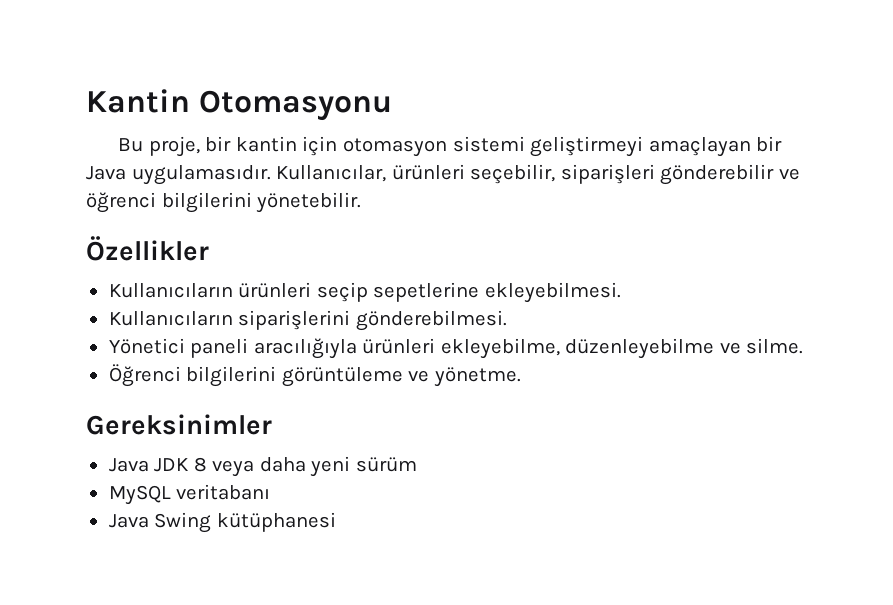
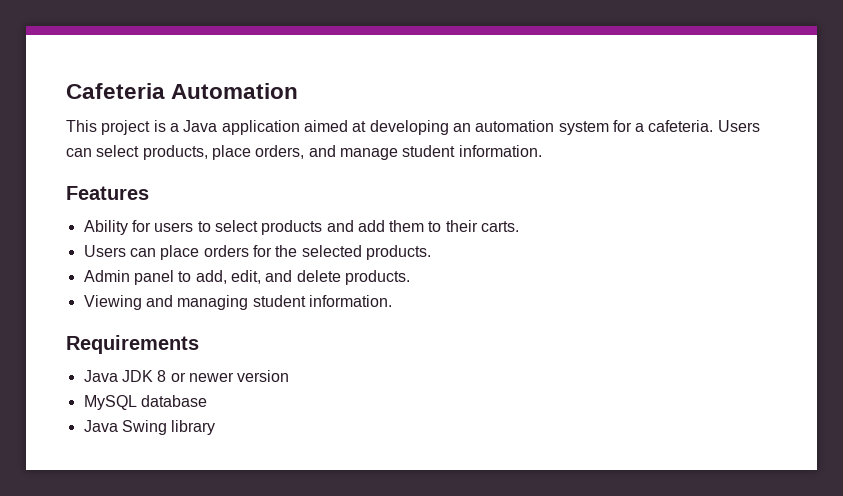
- Kantin Otomasyonu
- Bu proje, bir kantin için otomasyon sistemi geliştirmeyi amaçlayan bir Java uygulamasıdır. Kullanıcılar, ürünleri seçebilir, siparişleri gönderebilir ve öğrenci bilgilerini yönetebilir.
- Özellikler
- Kullanıcıların ürünleri seçip sepetlerine ekleyebilmesi.
- Kullanıcıların siparişlerini gönderebilmesi.
- Yönetici paneli aracılığıyla ürünleri ekleyebilme, düzenleyebilme ve silme.
- Öğrenci bilgilerini görüntüleme ve yönetme.
- Gereksinimler
+ Cafeteria Automation
+ This project is a Java application aimed at developing an automation system for a cafeteria. Users can select products, place orders, and manage student information.
+ Features
+ Ability for users to select products and add them to their carts.
+ Users can place orders for the selected products.
+ Admin panel to add, edit, and delete products.
+ Viewing and managing student information.
+ Requirements
- Java JDK 8 veya daha yeni sürüm
+ Java JDK 8 or newer version
- MySQL veritabanı
+ MySQL database
- Java Swing kütüphanesi
+ Java Swing library

